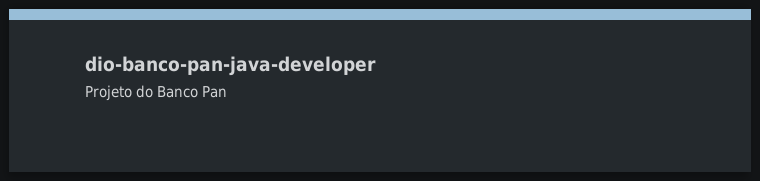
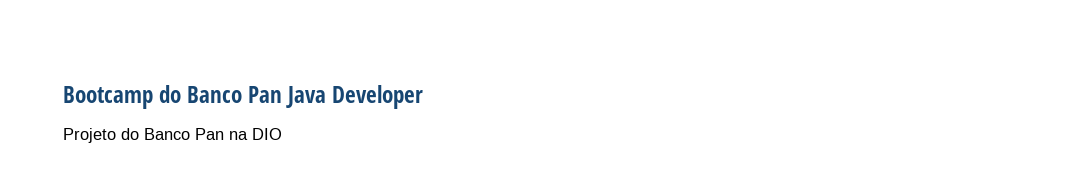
- dio-banco-pan-java-developer
+ Bootcamp do Banco Pan Java Developer
- Projeto do Banco Pan
+ Projeto do Banco Pan na DIO

